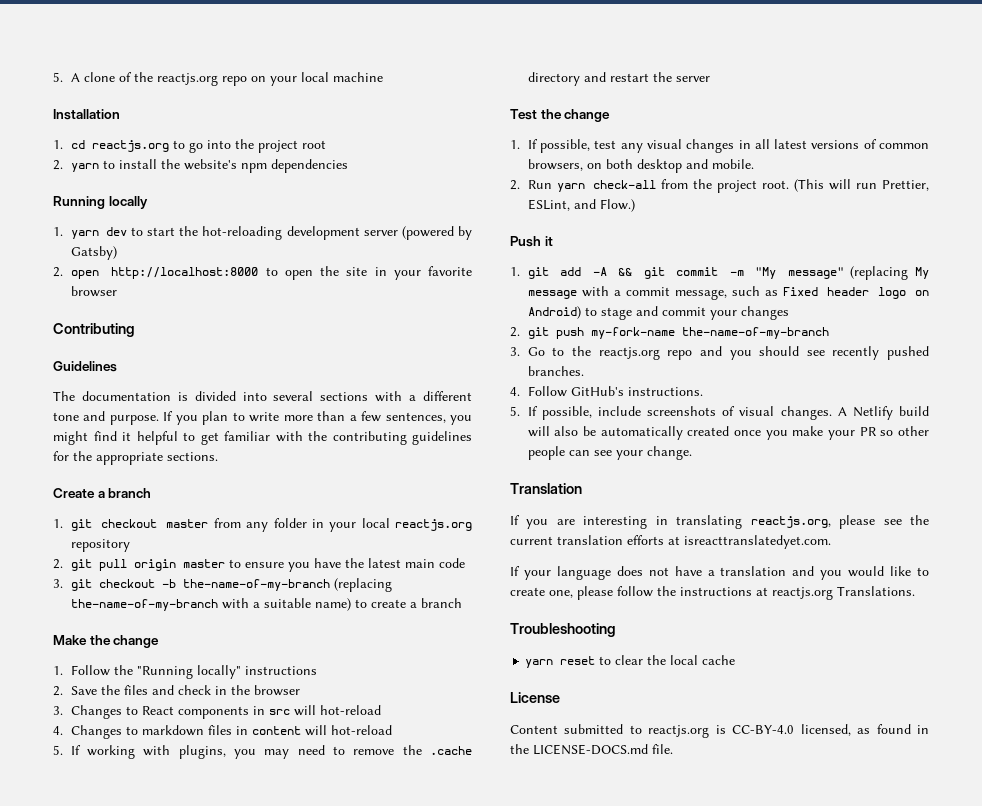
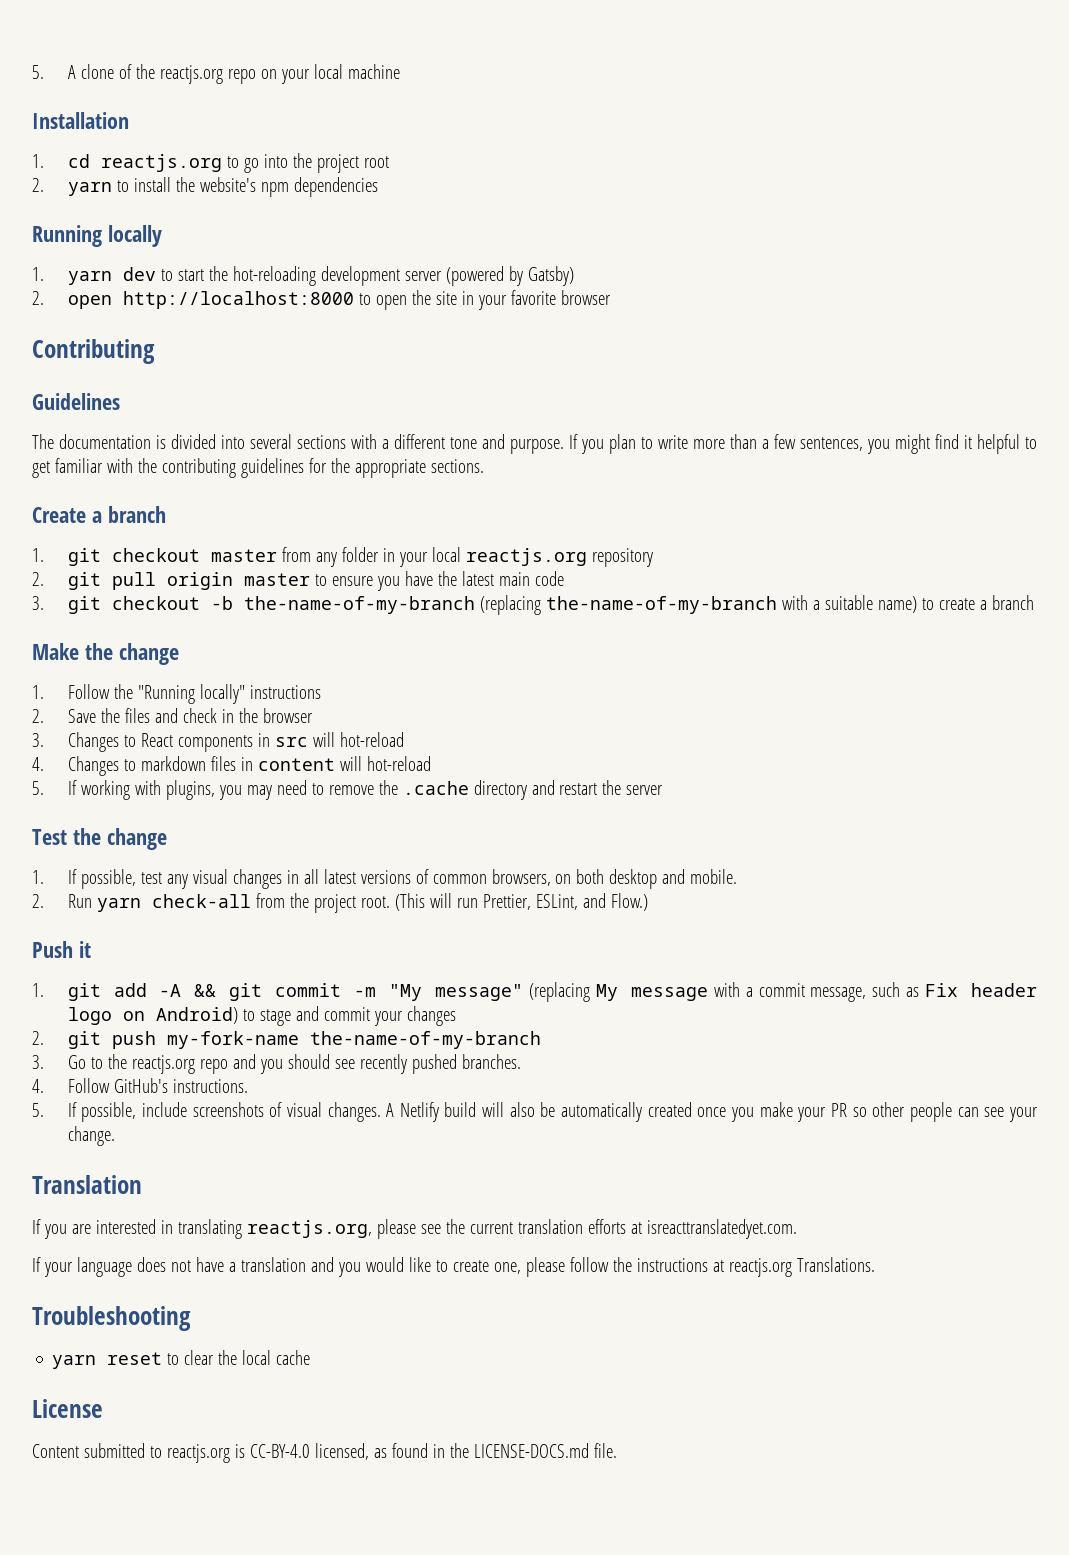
- 1. git add -A && git commit -m "My message" (replacing My message with a commit message, such as Fixed header logo on Android) to stage and commit your changes
+ 1. git add -A && git commit -m "My message" (replacing My message with a commit message, such as Fix header logo on Android) to stage and commit your changes
- If you are interesting in translating reactjs.org, please see the current translation efforts at isreacttranslatedyet.com.
+ If you are interested in translating reactjs.org, please see the current translation efforts at isreacttranslatedyet.com.

